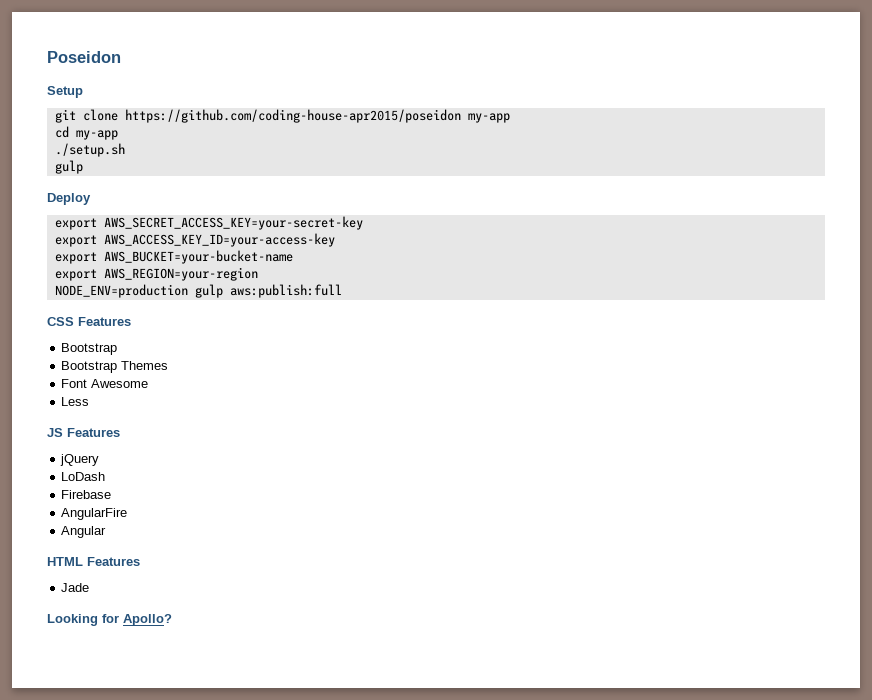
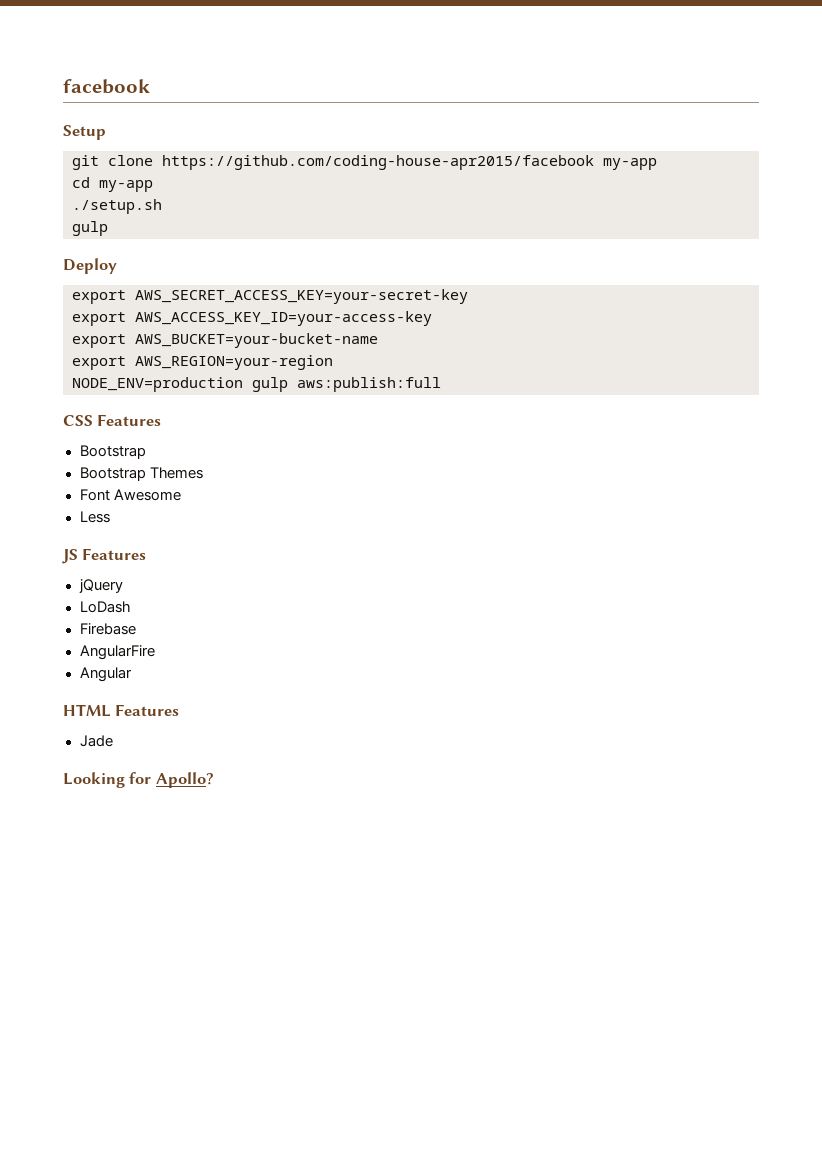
- Poseidon
+ facebook
- git clone https://github.com/coding-house-apr2015/poseidon my-app
+ git clone https://github.com/coding-house-apr2015/facebook my-app

